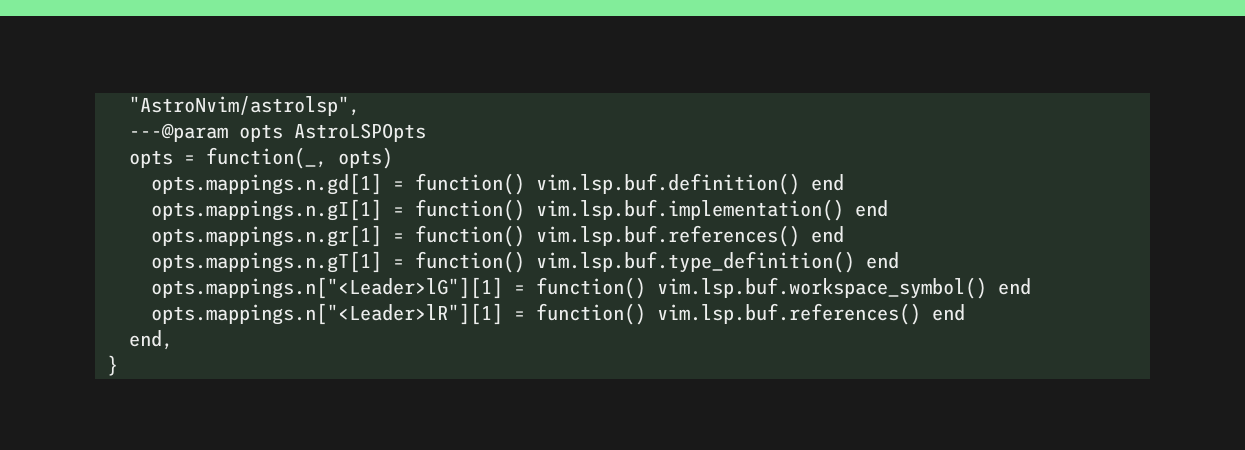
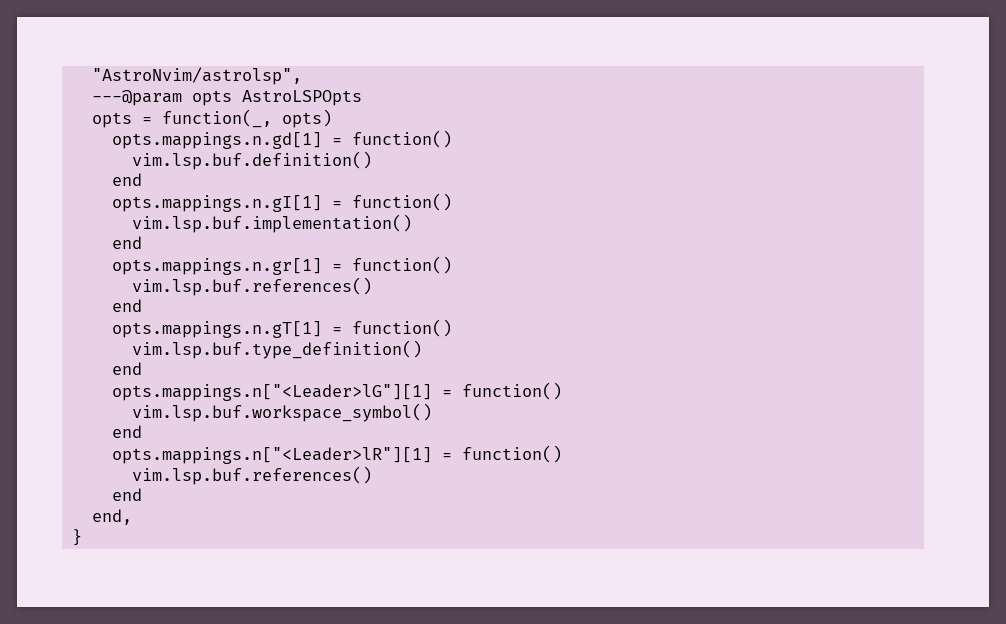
- opts.mappings.n.gd[1] = function() vim.lsp.buf.definition() end
+ opts.mappings.n.gd[1] = function()
+ vim.lsp.buf.definition()
+ end
- opts.mappings.n.gI[1] = function() vim.lsp.buf.implementation() end
+ opts.mappings.n.gI[1] = function()
+ vim.lsp.buf.implementation()
+ end
- opts.mappings.n.gr[1] = function() vim.lsp.buf.references() end
+ opts.mappings.n.gr[1] = function()
+ vim.lsp.buf.references()
+ end
- opts.mappings.n.gT[1] = function() vim.lsp.buf.type_definition() end
+ opts.mappings.n.gT[1] = function()
+ vim.lsp.buf.type_definition()
+ end
- opts.mappings.n["<Leader>lG"][1] = function() vim.lsp.buf.workspace_symbol() end
+ opts.mappings.n["<Leader>lG"][1] = function()
+ vim.lsp.buf.workspace_symbol()
+ end
- opts.mappings.n["<Leader>lR"][1] = function() vim.lsp.buf.references() end
+ opts.mappings.n["<Leader>lR"][1] = function()
+ vim.lsp.buf.references()
+ end

